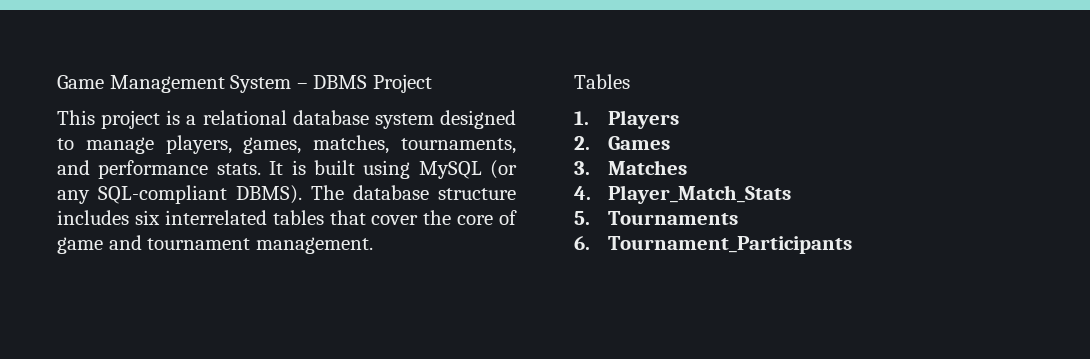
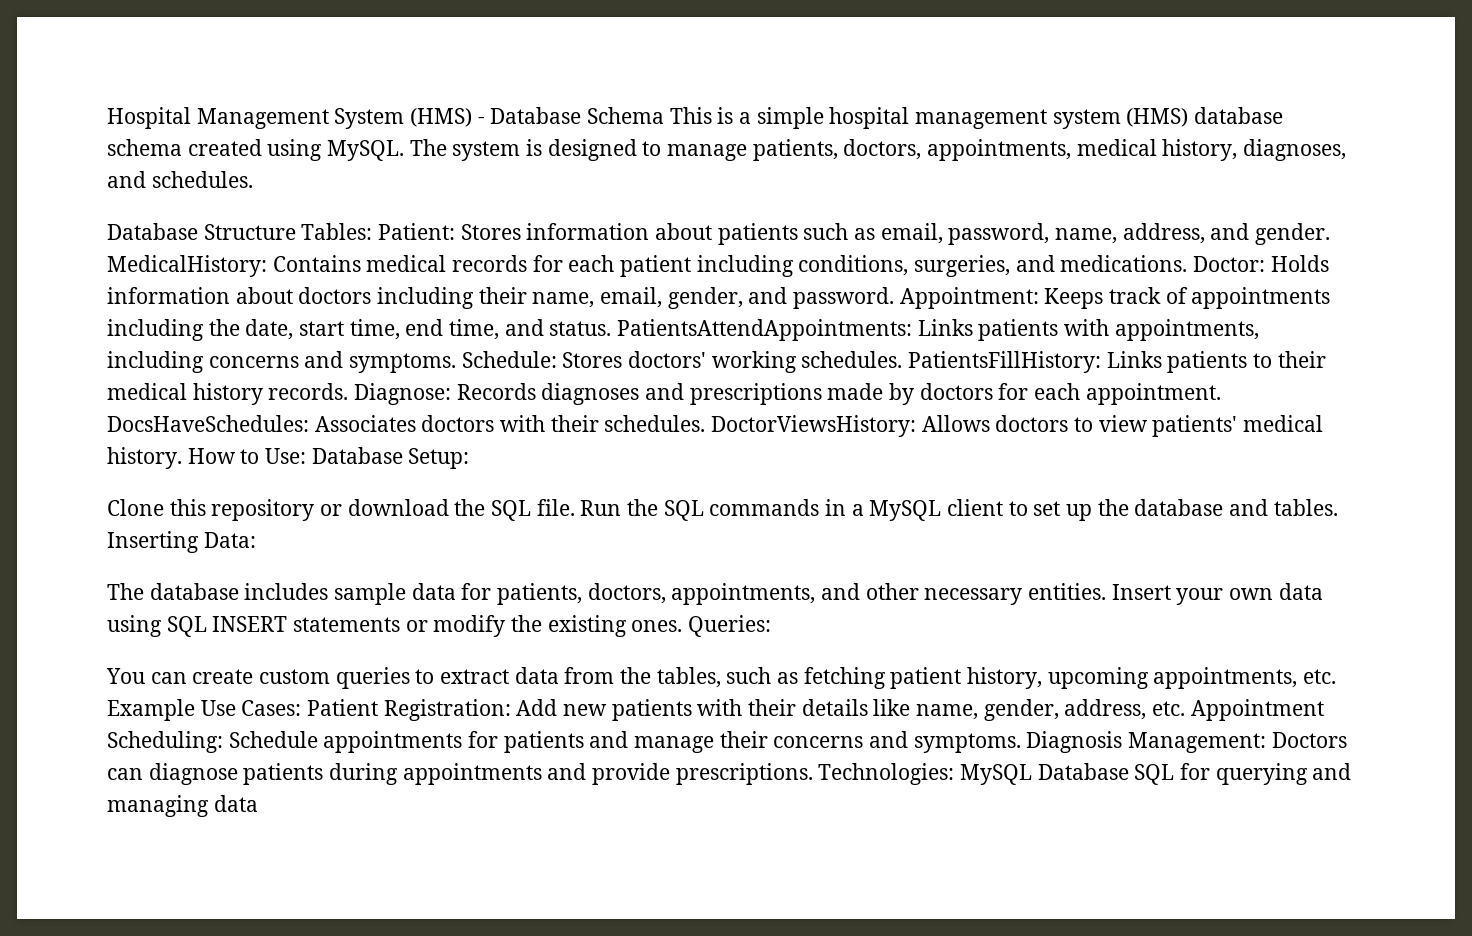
- Game Management System – DBMS Project
- This project is a relational database system designed to manage players, games, matches, tournaments, and performance stats. It is built using MySQL (or any SQL-compliant DBMS). The database structure includes six interrelated tables that cover the core of game and tournament management.
- Tables
- 1. Players
- 2. Games
- 3. Matches
- 4. Player_Match_Stats
- 5. Tournaments
- 6. Tournament_Participants
+ Hospital Management System (HMS) - Database Schema This is a simple hospital management system (HMS) database schema created using MySQL. The system is designed to manage patients, doctors, appointments, medical history, diagnoses, and schedules.
+ Database Structure Tables: Patient: Stores information about patients such as email, password, name, address, and gender. MedicalHistory: Contains medical records for each patient including conditions, surgeries, and medications. Doctor: Holds information about doctors including their name, email, gender, and password. Appointment: Keeps track of appointments including the date, start time, end time, and status. PatientsAttendAppointments: Links patients with appointments, including concerns and symptoms. Schedule: Stores doctors' working schedules. PatientsFillHistory: Links patients to their medical history records. Diagnose: Records diagnoses and prescriptions made by doctors for each appointment. DocsHaveSchedules: Associates doctors with their schedules. DoctorViewsHistory: Allows doctors to view patients' medical history. How to Use: Database Setup:
+ Clone this repository or download the SQL file. Run the SQL commands in a MySQL client to set up the database and tables. Inserting Data:
+ The database includes sample data for patients, doctors, appointments, and other necessary entities. Insert your own data using SQL INSERT statements or modify the existing ones. Queries:
+ You can create custom queries to extract data from the tables, such as fetching patient history, upcoming appointments, etc. Example Use Cases: Patient Registration: Add new patients with their details like name, gender, address, etc. Appointment Scheduling: Schedule appointments for patients and manage their concerns and symptoms. Diagnosis Management: Doctors can diagnose patients during appointments and provide prescriptions. Technologies: MySQL Database SQL for querying and managing data

